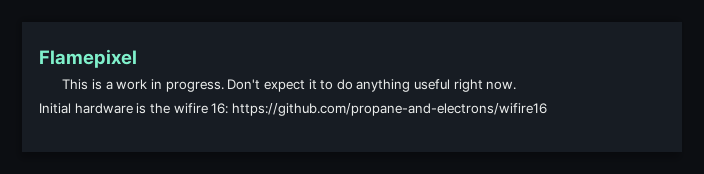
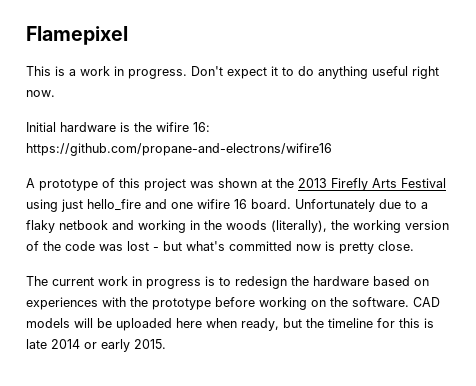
+ A prototype of this project was shown at the 2013 Firefly Arts Festival using just hello_fire and one wifire 16 board. Unfortunately due to a flaky netbook and working in the woods (literally), the working version of the code was lost - but what's committed now is pretty close.
+ The current work in progress is to redesign the hardware based on experiences with the prototype before working on the software. CAD models will be uploaded here when ready, but the timeline for this is late 2014 or early 2015.

